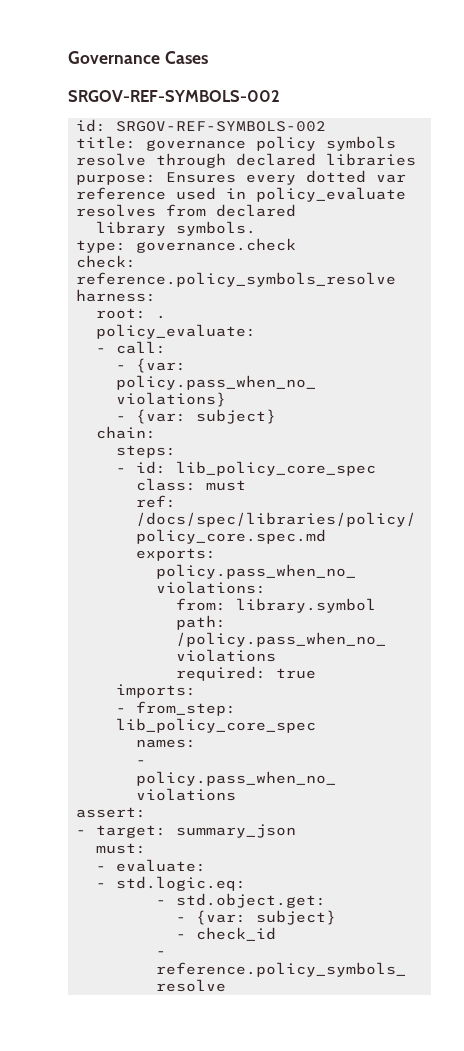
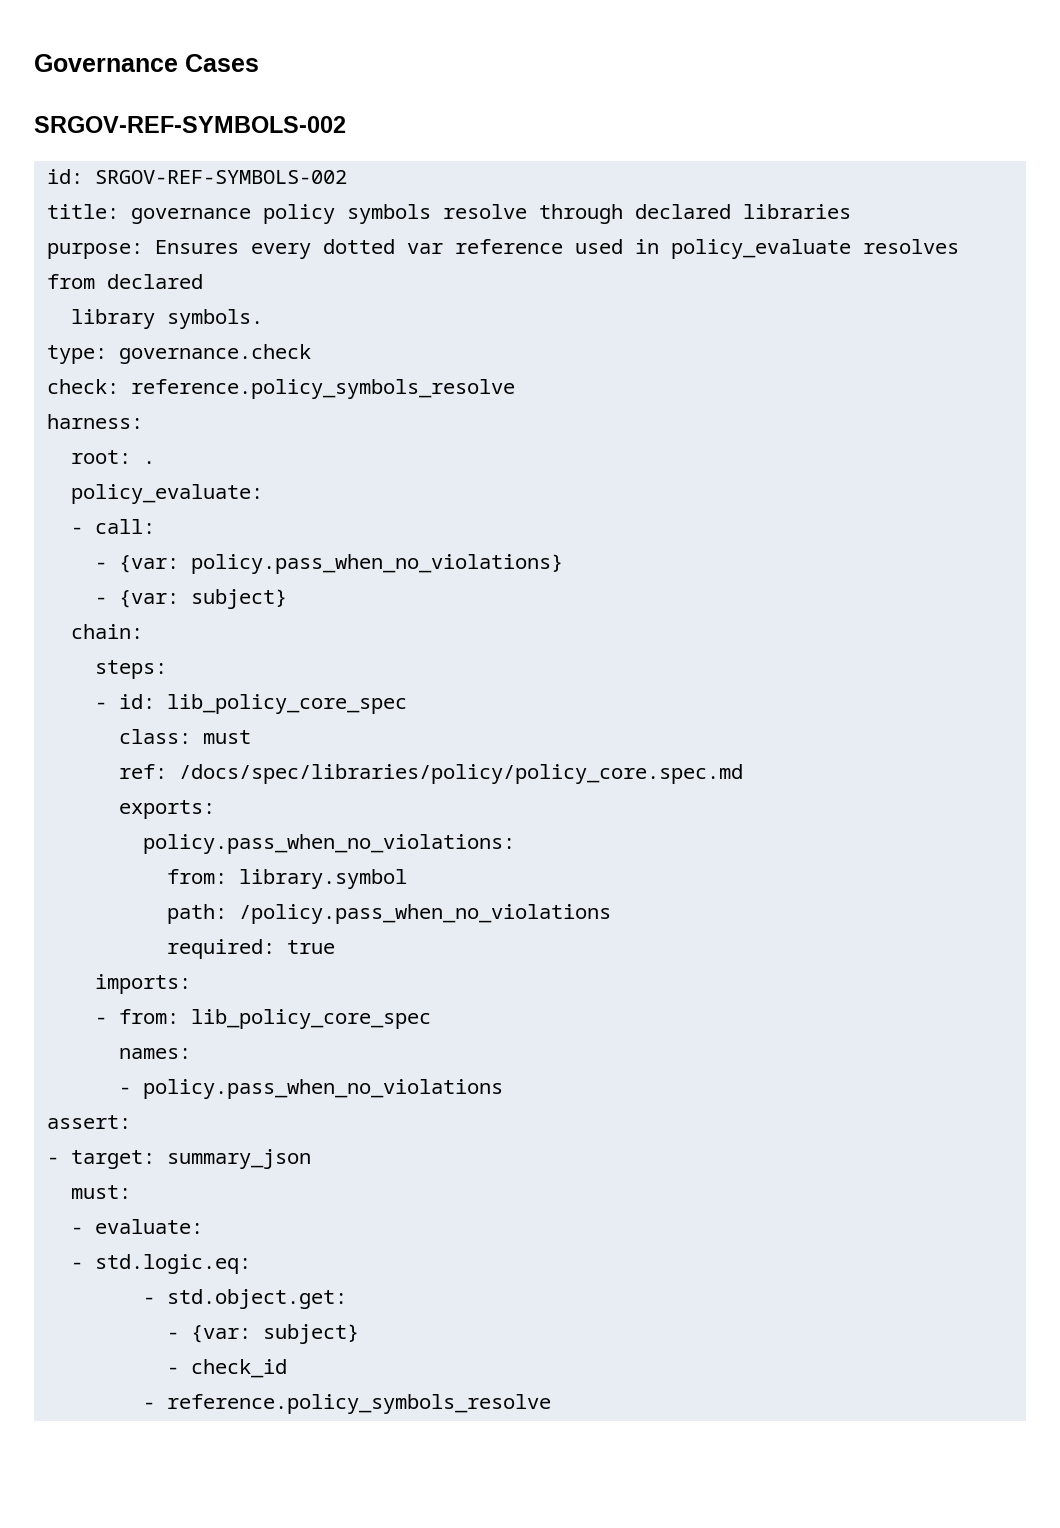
- - from_step: lib_policy_core_spec
+ - from: lib_policy_core_spec

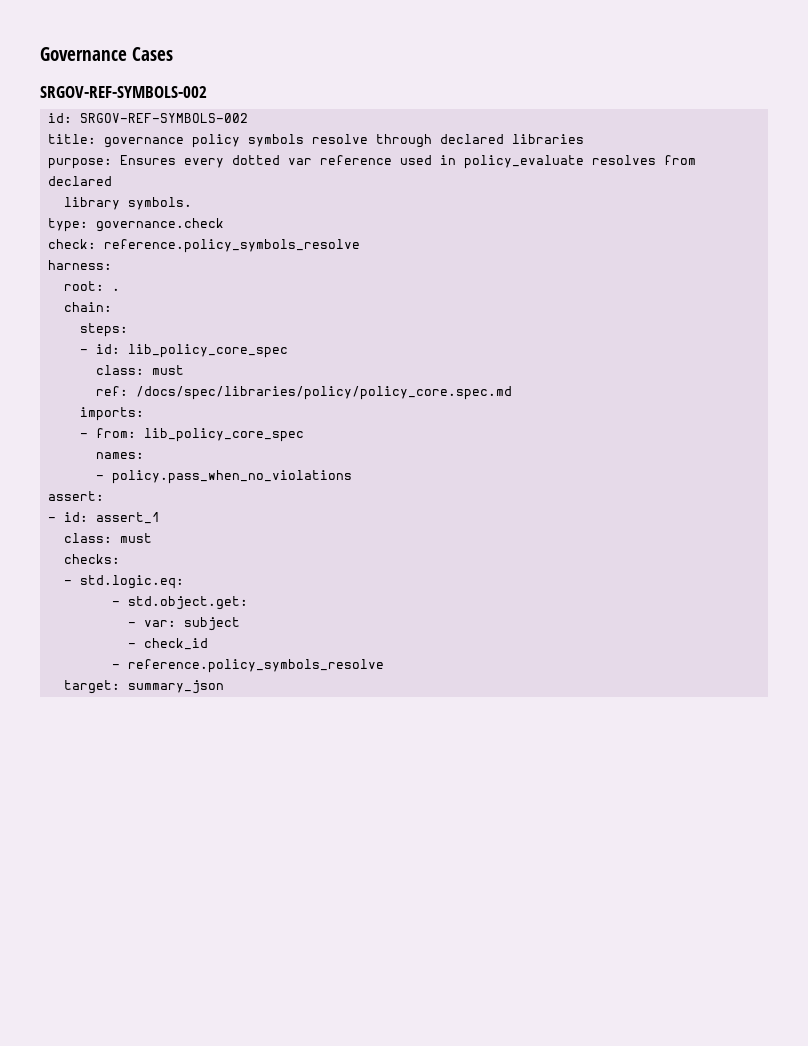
- policy_evaluate:
- - call:
- - {var: policy.pass_when_no_violations}
- - {var: subject}
- exports:
- policy.pass_when_no_violations:
- from: library.symbol
- path: /policy.pass_when_no_violations
- required: true
- - target: summary_json
- must:
- - evaluate:
+ - id: assert_1
+ class: must
+ checks:
  - std.object.get:
- - {var: subject}
+ - var: subject
+ target: summary_json

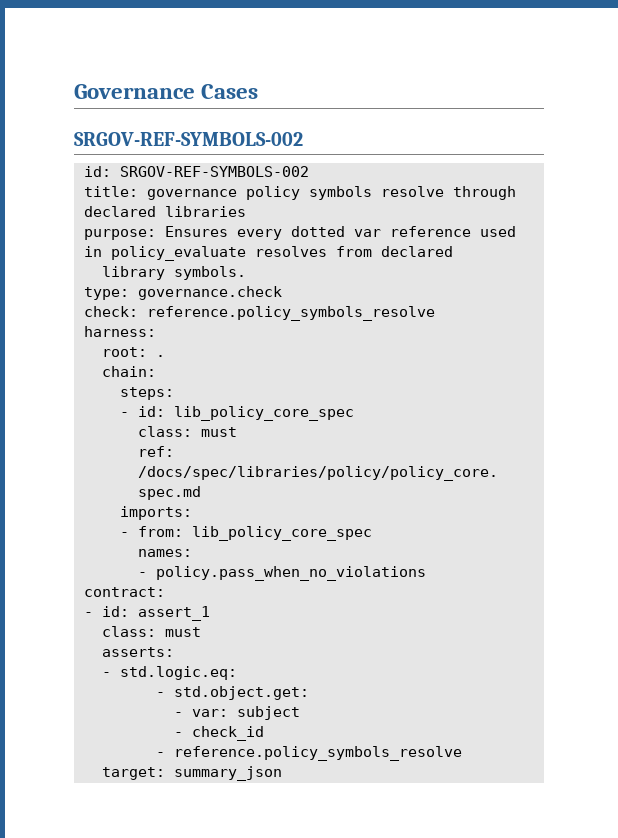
- assert:
+ contract:
- checks:
+ asserts:

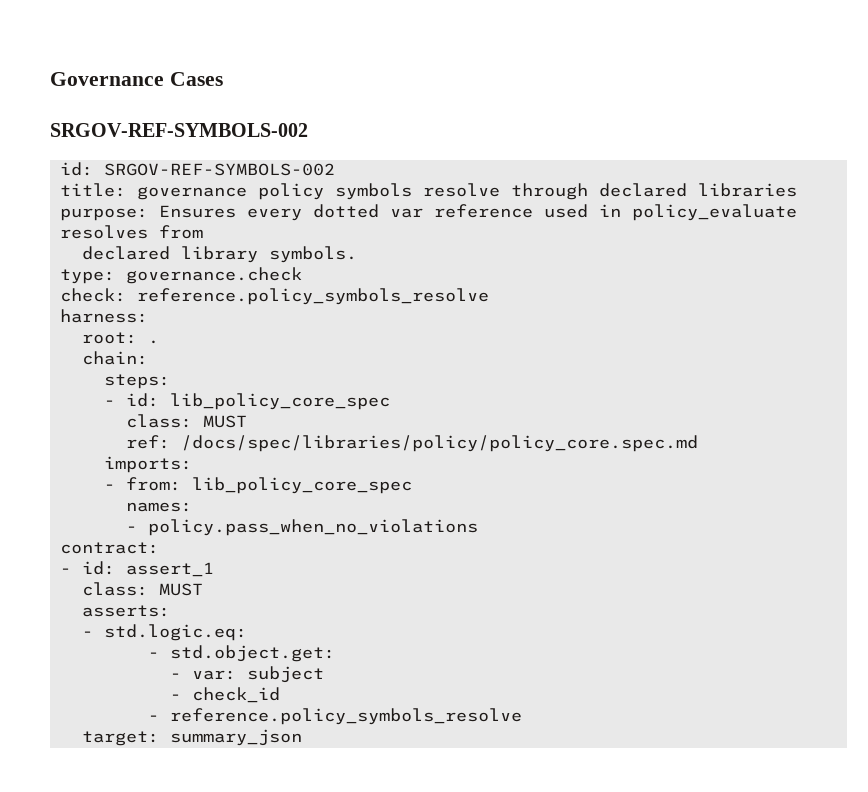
- purpose: Ensures every dotted var reference used in policy_evaluate resolves from declared
- library symbols.
+ purpose: Ensures every dotted var reference used in policy_evaluate resolves from
+ declared library symbols.
  - id: lib_policy_core_spec
- class: must
+ class: MUST
  - id: assert_1
- class: must
+ class: MUST

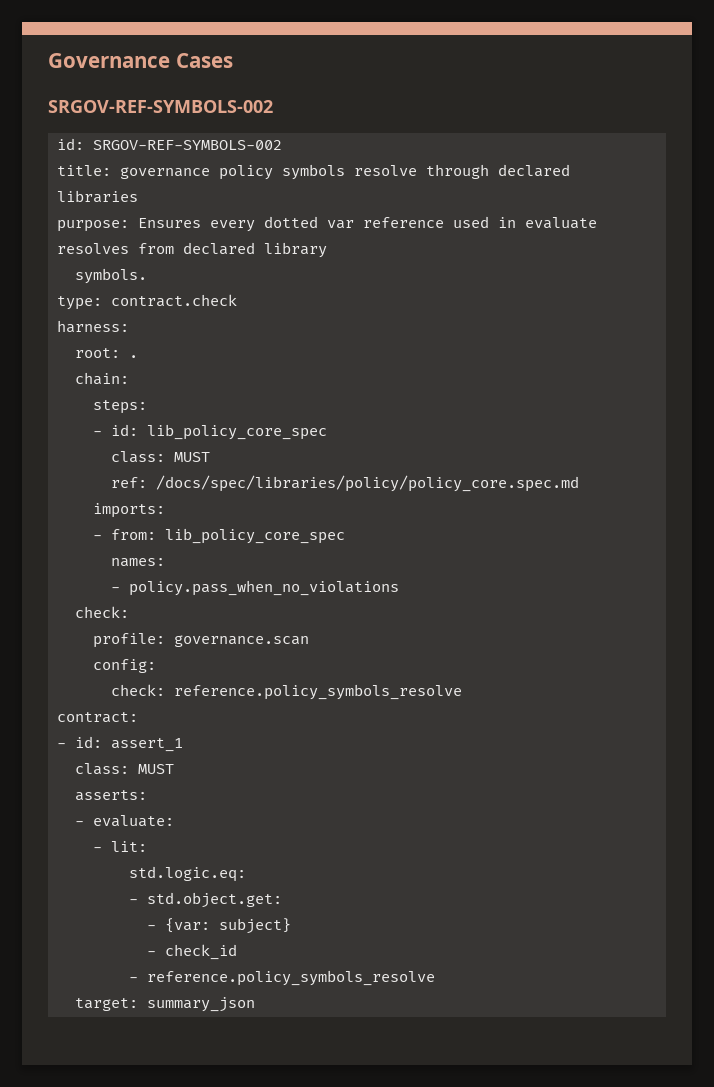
- purpose: Ensures every dotted var reference used in policy_evaluate resolves from
- declared library symbols.
+ purpose: Ensures every dotted var reference used in evaluate resolves from declared library
+ symbols.
- type: governance.check
- check: reference.policy_symbols_resolve
+ type: contract.check
  - policy.pass_when_no_violations
+ check:
+ profile: governance.scan
+ config:
+ check: reference.policy_symbols_resolve
- - std.logic.eq:
+ - evaluate:
+ - lit:
+ std.logic.eq:
- - var: subject
+ - {var: subject}

